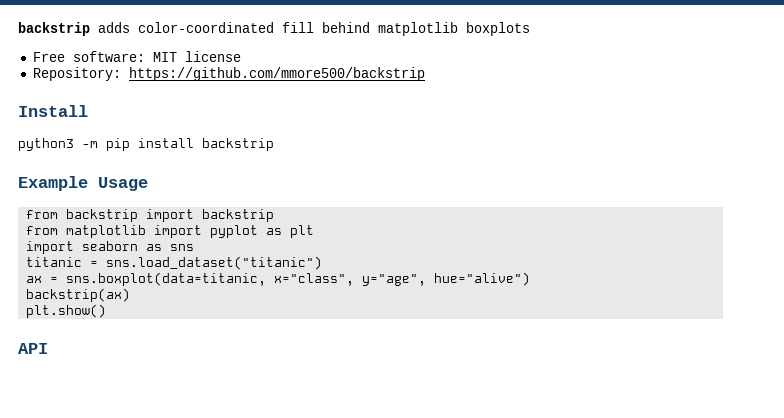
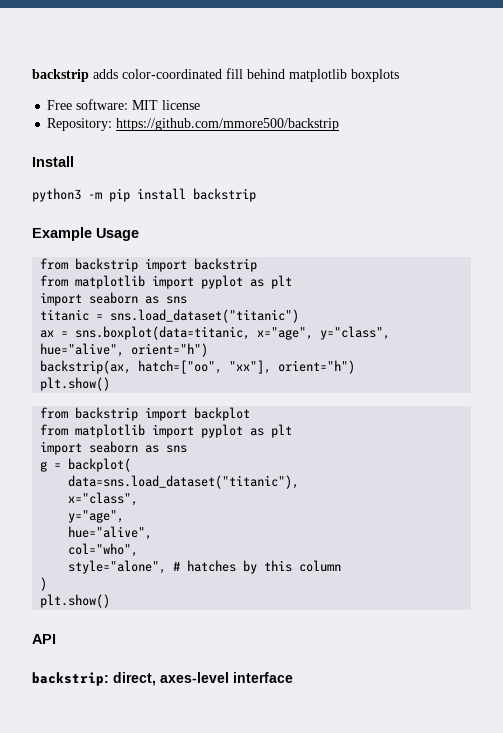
- ax = sns.boxplot(data=titanic, x="class", y="age", hue="alive")
- backstrip(ax)
+ ax = sns.boxplot(data=titanic, x="age", y="class", hue="alive", orient="h")
+ backstrip(ax, hatch=["oo", "xx"], orient="h")
+ plt.show()
+ from backstrip import backplot
+ from matplotlib import pyplot as plt
+ import seaborn as sns
+ g = backplot(
+ data=sns.load_dataset("titanic"),
+ x="class",
+ y="age",
+ hue="alive",
+ col="who",
+ style="alone", # hatches by this column
+ )
  plt.show()
  API
+ backstrip: direct, axes-level interface

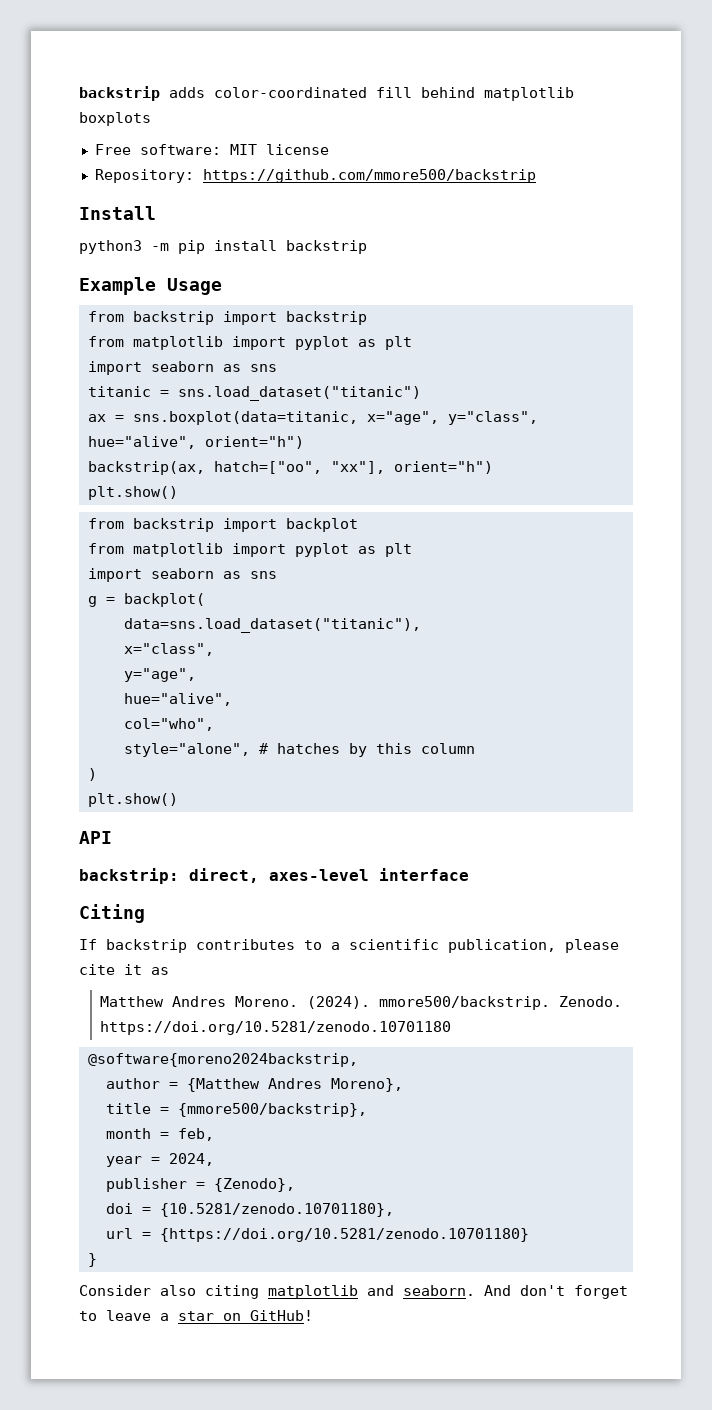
+ Citing
+ If backstrip contributes to a scientific publication, please cite it as
+ Matthew Andres Moreno. (2024). mmore500/backstrip. Zenodo. https://doi.org/10.5281/zenodo.10701180
+ @software{moreno2024backstrip,
+ author = {Matthew Andres Moreno},
+ title = {mmore500/backstrip},
+ month = feb,
+ year = 2024,
+ publisher = {Zenodo},
+ doi = {10.5281/zenodo.10701180},
+ url = {https://doi.org/10.5281/zenodo.10701180}
+ }
+ Consider also citing matplotlib and seaborn. And don't forget to leave a star on GitHub!

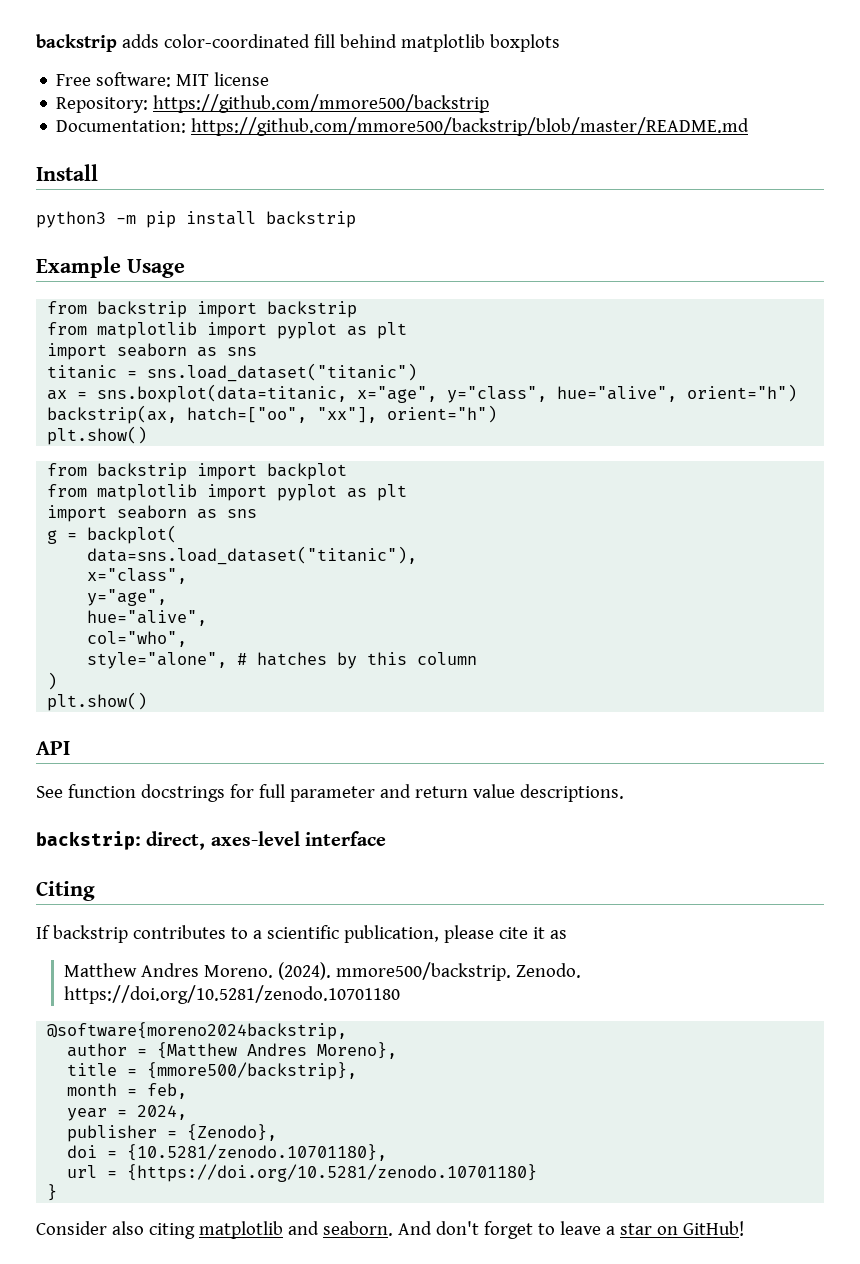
+ Documentation: https://github.com/mmore500/backstrip/blob/master/README.md
+ See function docstrings for full parameter and return value descriptions.

